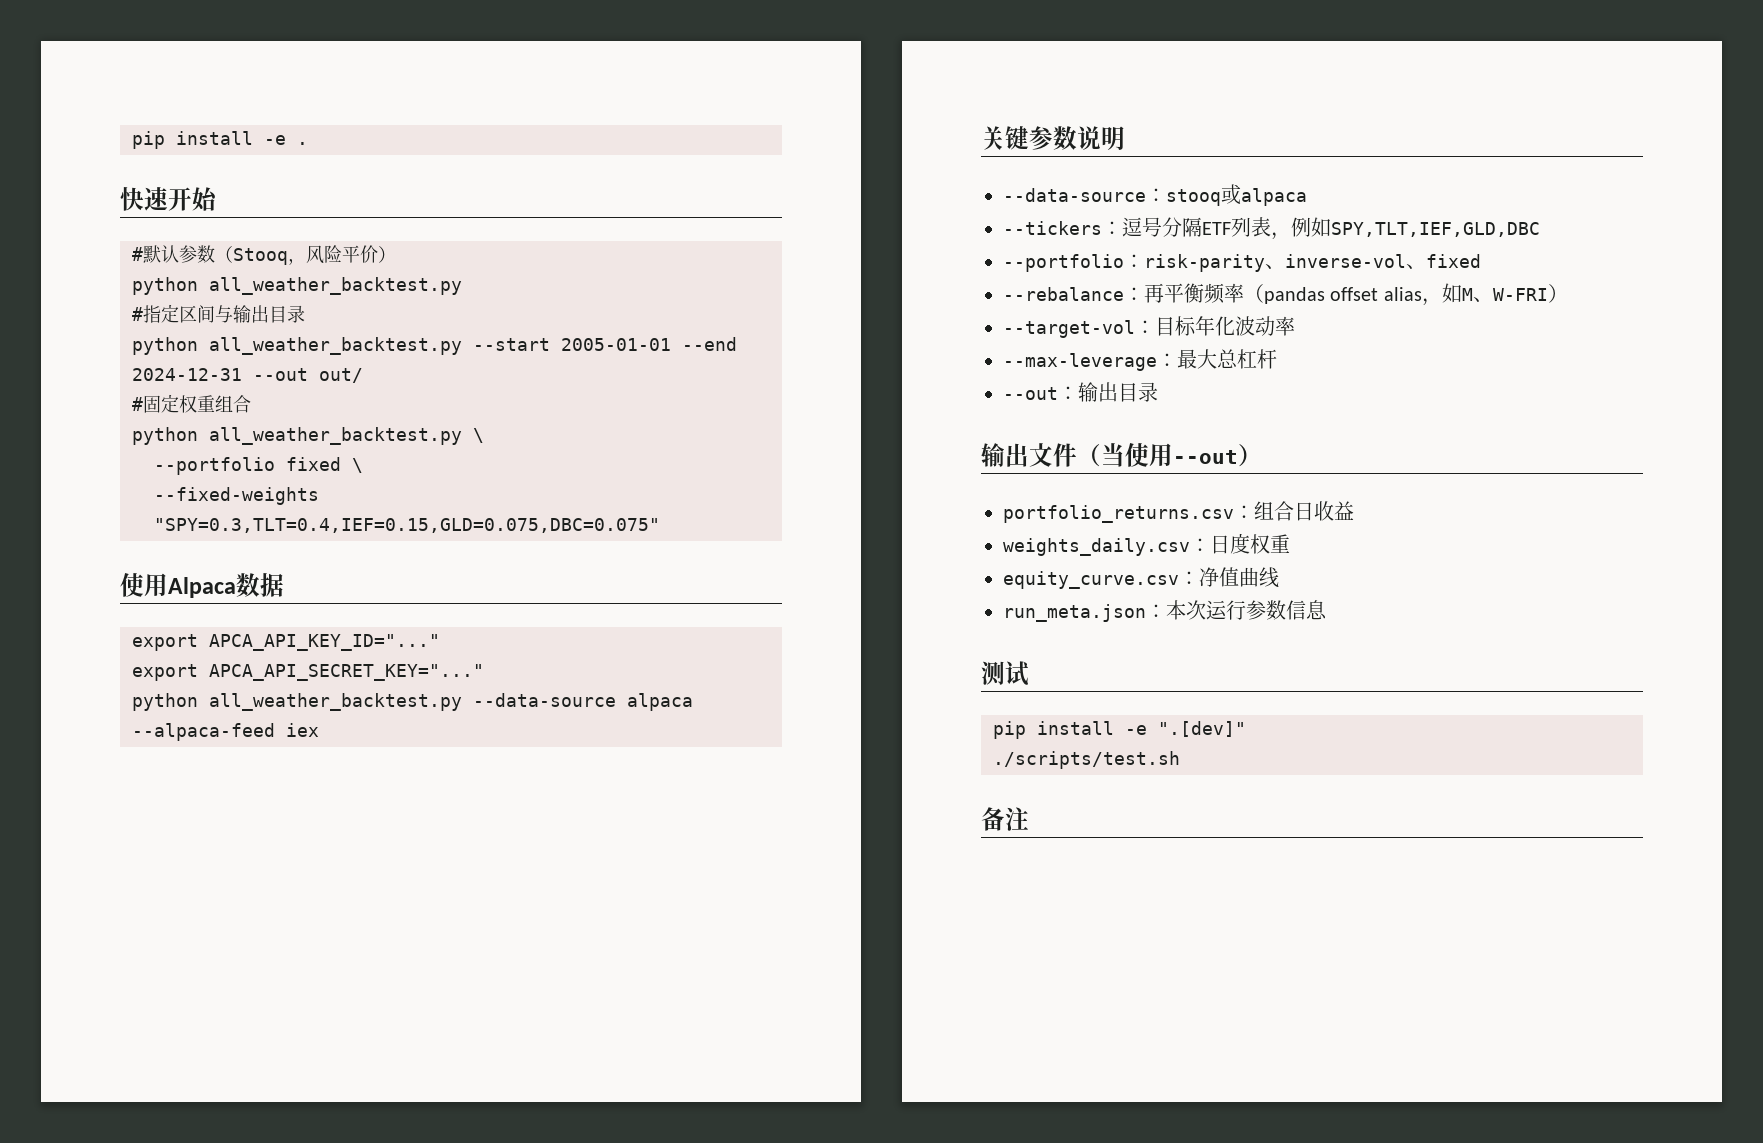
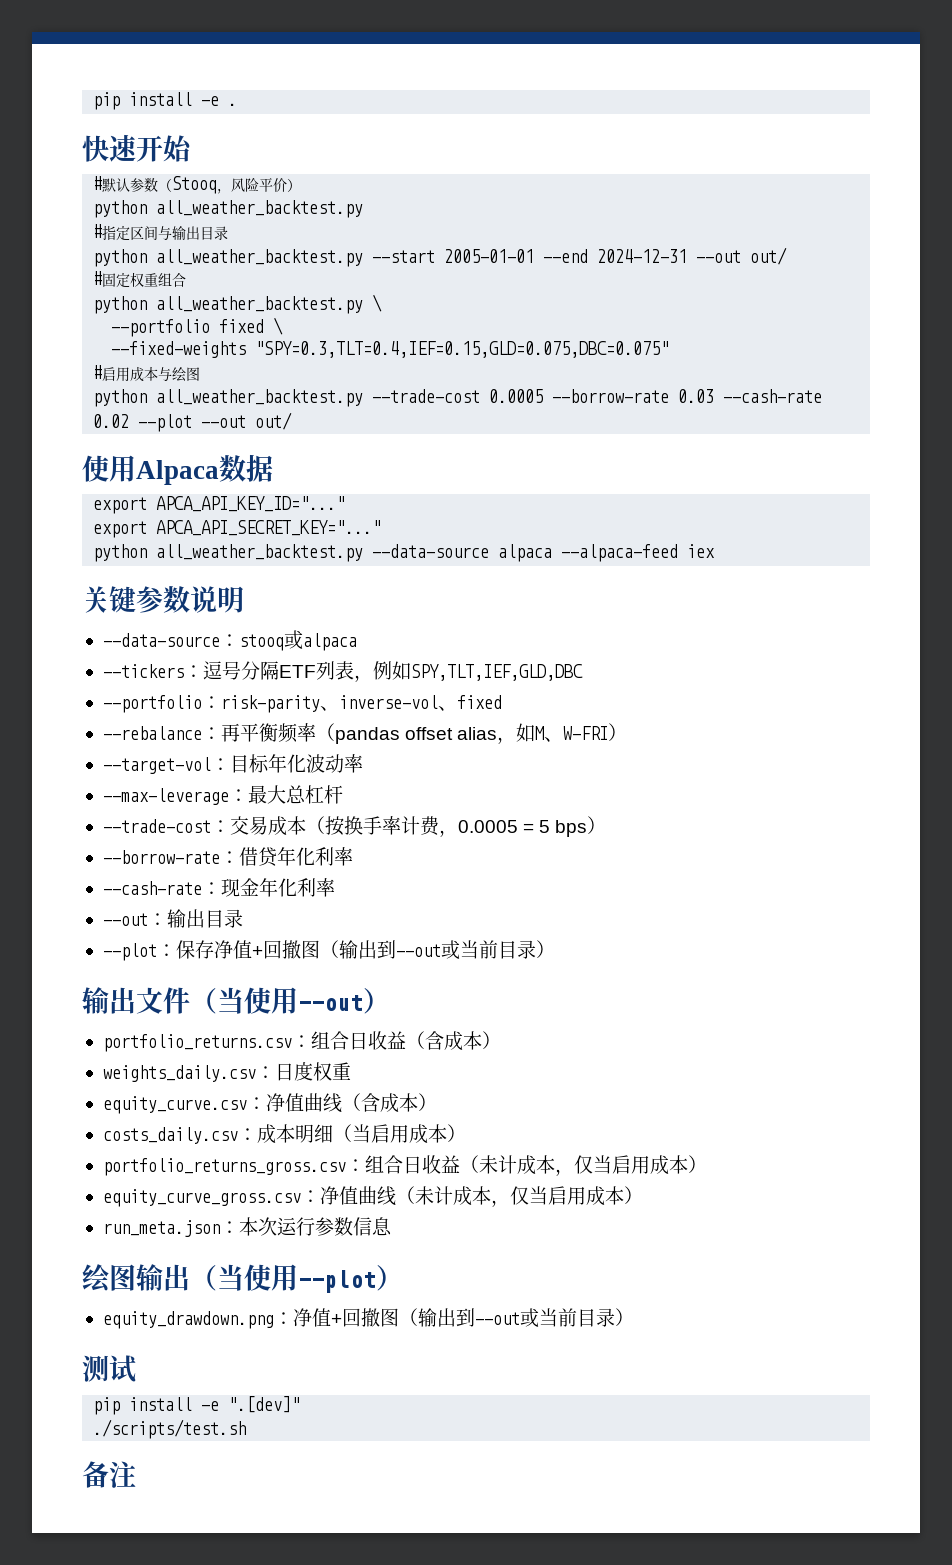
+ #启用成本与绘图
+ python all_weather_backtest.py --trade-cost 0.0005 --borrow-rate 0.03 --cash-rate 0.02 --plot --out out/
+ --trade-cost：交易成本（按换手率计费，0.0005 = 5 bps）
+ --borrow-rate：借贷年化利率
+ --cash-rate：现金年化利率
  --out：输出目录
+ --plot：保存净值+回撤图（输出到--out或当前目录）
- portfolio_returns.csv：组合日收益
+ portfolio_returns.csv：组合日收益（含成本）
- equity_curve.csv：净值曲线
+ equity_curve.csv：净值曲线（含成本）
+ costs_daily.csv：成本明细（当启用成本）
+ portfolio_returns_gross.csv：组合日收益（未计成本，仅当启用成本）
+ equity_curve_gross.csv：净值曲线（未计成本，仅当启用成本）
+ 绘图输出（当使用--plot）
+ equity_drawdown.png：净值+回撤图（输出到--out或当前目录）

